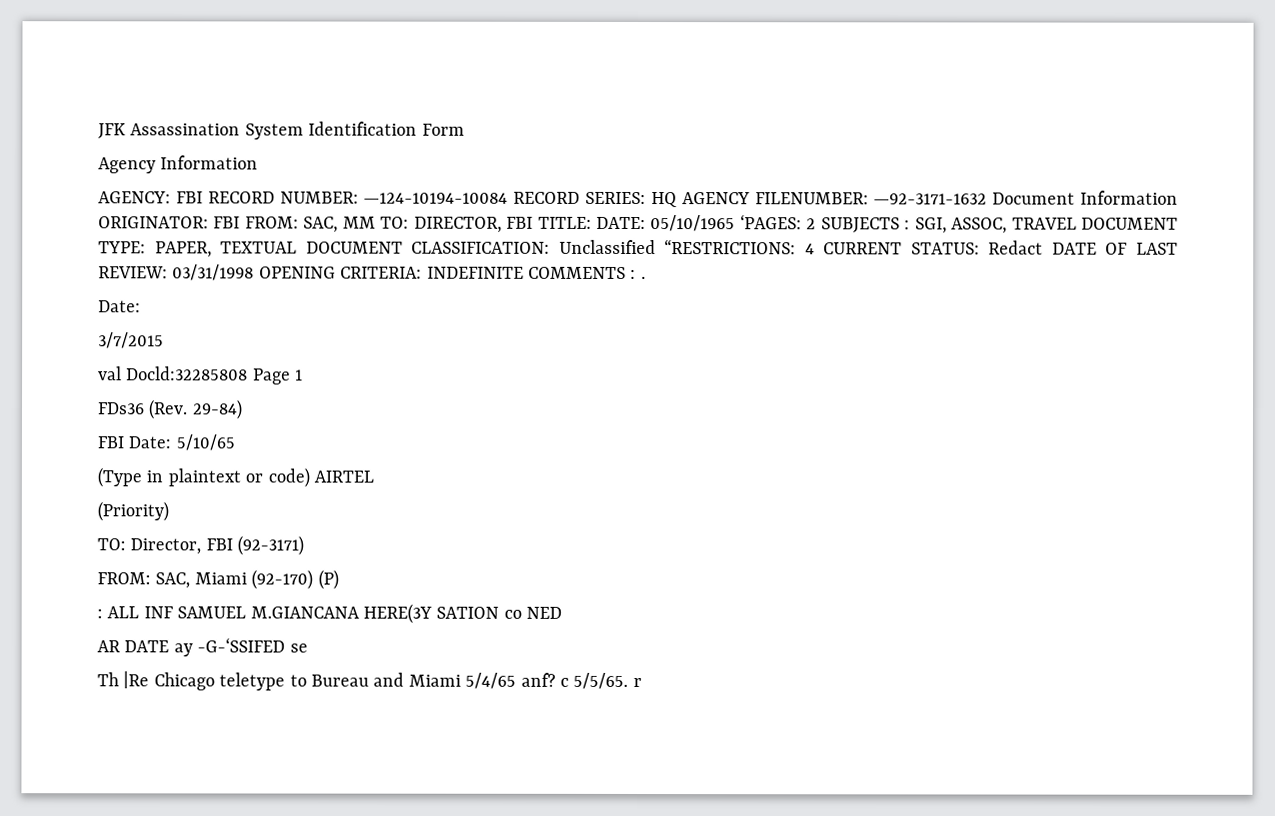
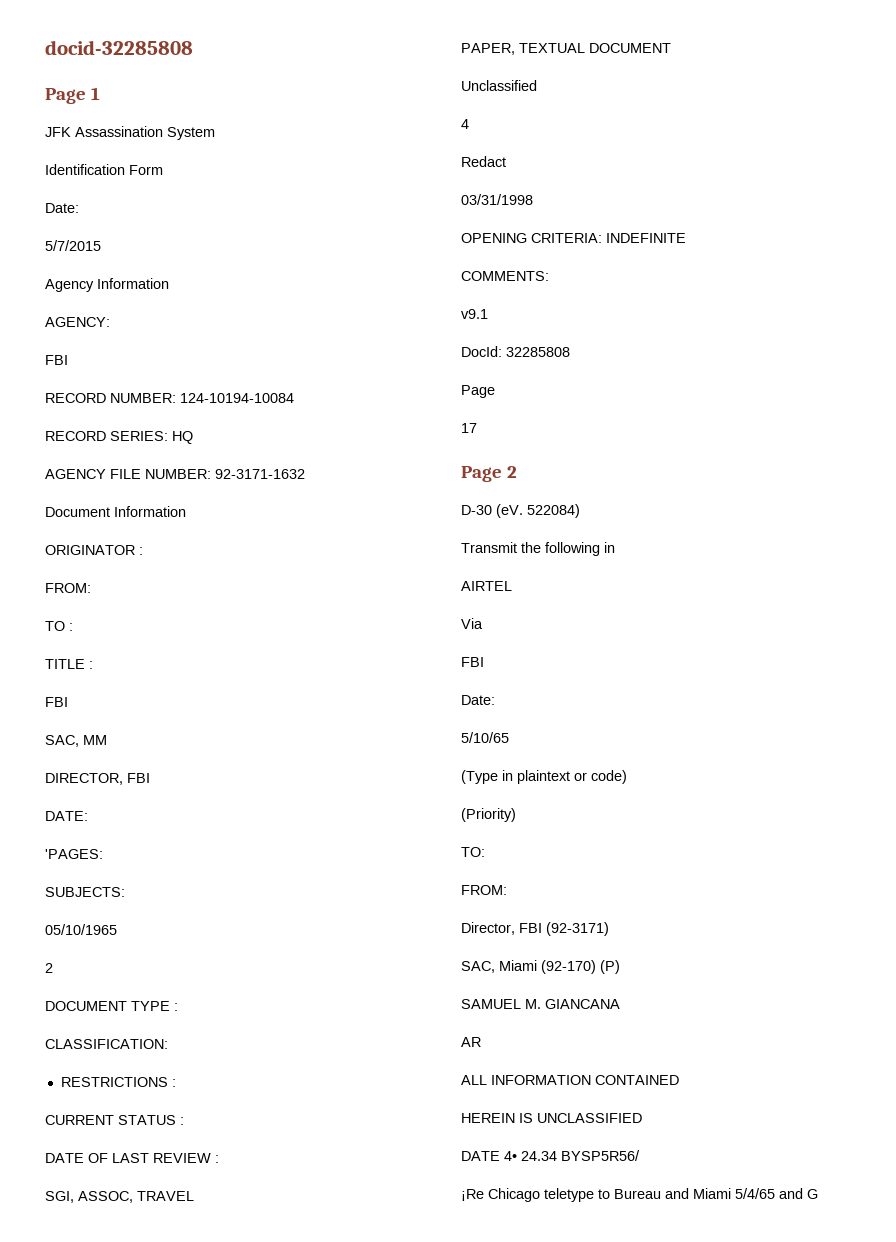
+ docid-32285808
+ Page 1
- JFK Assassination System Identification Form
+ JFK Assassination System
+ Identification Form
+ Date:
+ 5/7/2015
- AGENCY: FBI RECORD NUMBER: —124-10194-10084 RECORD SERIES: HQ AGENCY FILENUMBER: —92-3171-1632 Document Information ORIGINATOR: FBI FROM: SAC, MM TO: DIRECTOR, FBI TITLE: DATE: 05/10/1965 ‘PAGES: 2 SUBJECTS : SGI, ASSOC, TRAVEL DOCUMENT TYPE: PAPER, TEXTUAL DOCUMENT CLASSIFICATION: Unclassified “RESTRICTIONS: 4 CURRENT STATUS: Redact DATE OF LAST REVIEW: 03/31/1998 OPENING CRITERIA: INDEFINITE COMMENTS : .
+ AGENCY:
+ FBI
+ RECORD NUMBER: 124-10194-10084
+ RECORD SERIES: HQ
+ AGENCY FILE NUMBER: 92-3171-1632
+ Document Information
+ ORIGINATOR :
+ FROM:
+ TO :
+ TITLE :
+ FBI
+ SAC, MM
+ DIRECTOR, FBI
+ DATE:
+ 'PAGES:
+ SUBJECTS:
+ 05/10/1965
+ 2
+ DOCUMENT TYPE :
+ CLASSIFICATION:
+ RESTRICTIONS :
+ CURRENT STATUS :
+ DATE OF LAST REVIEW :
+ SGI, ASSOC, TRAVEL
+ PAPER, TEXTUAL DOCUMENT
+ Unclassified
+ 4
+ Redact
+ 03/31/1998
+ OPENING CRITERIA: INDEFINITE
+ COMMENTS:
+ v9.1
+ DocId: 32285808
+ Page
+ 17
+ Page 2
+ D-30 (eV. 522084)
+ Transmit the following in
+ AIRTEL
+ Via
+ FBI
  Date:
- 3/7/2015
- val Docld:32285808 Page 1
- FDs36 (Rev. 29-84)
- FBI Date: 5/10/65
+ 5/10/65
- (Type in plaintext or code) AIRTEL
+ (Type in plaintext or code)
- TO: Director, FBI (92-3171)
+ TO:
+ FROM:
+ Director, FBI (92-3171)
- FROM: SAC, Miami (92-170) (P)
+ SAC, Miami (92-170) (P)
- : ALL INF SAMUEL M.GIANCANA HERE(3Y SATION co NED
- AR DATE ay -G-‘SSIFED se
- Th |Re Chicago teletype to Bureau and Miami 5/4/65 anf? c 5/5/65. r
+ SAMUEL M. GIANCANA
+ AR
+ ALL INFORMATION CONTAINED
+ HEREIN IS UNCLASSIFIED
+ DATE 4• 24.34 BYSP5R56/
+ ¡Re Chicago teletype to Bureau and Miami 5/4/65 and G

